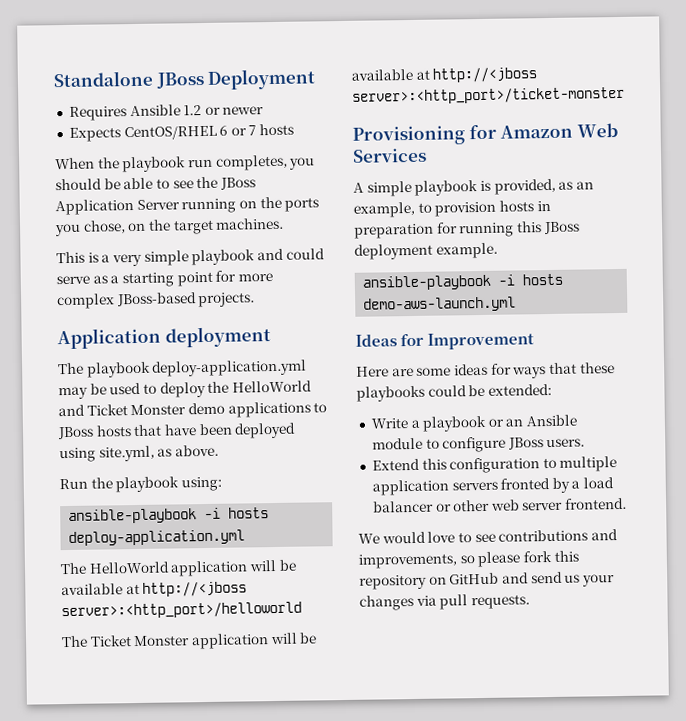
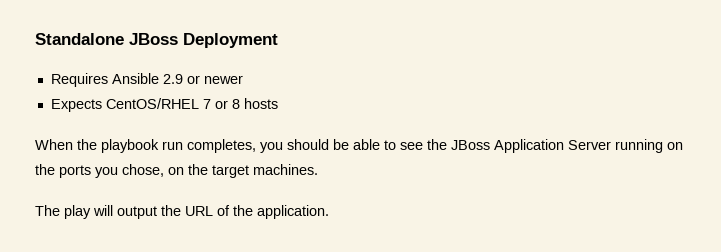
- Requires Ansible 1.2 or newer
+ Requires Ansible 2.9 or newer
- Expects CentOS/RHEL 6 or 7 hosts
+ Expects CentOS/RHEL 7 or 8 hosts
- This is a very simple playbook and could serve as a starting point for more complex JBoss-based projects.
- Application deployment
- The playbook deploy-application.yml may be used to deploy the HelloWorld and Ticket Monster demo applications to JBoss hosts that have been deployed using site.yml, as above.
- Run the playbook using:
- ansible-playbook -i hosts deploy-application.yml
- The HelloWorld application will be available at http://<jboss server>:<http_port>/helloworld
- The Ticket Monster application will be available at http://<jboss server>:<http_port>/ticket-monster
- Provisioning for Amazon Web Services
- A simple playbook is provided, as an example, to provision hosts in preparation for running this JBoss deployment example.
- ansible-playbook -i hosts demo-aws-launch.yml
- Ideas for Improvement
- Here are some ideas for ways that these playbooks could be extended:
- Write a playbook or an Ansible module to configure JBoss users.
- Extend this configuration to multiple application servers fronted by a load balancer or other web server frontend.
- We would love to see contributions and improvements, so please fork this repository on GitHub and send us your changes via pull requests.
+ The play will output the URL of the application.

